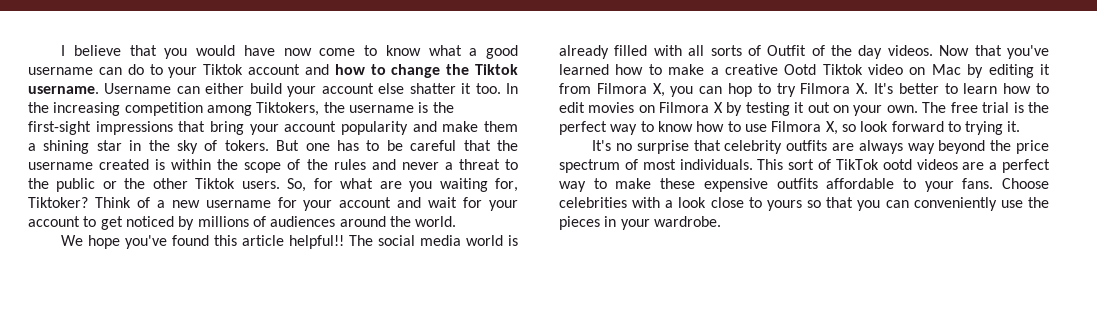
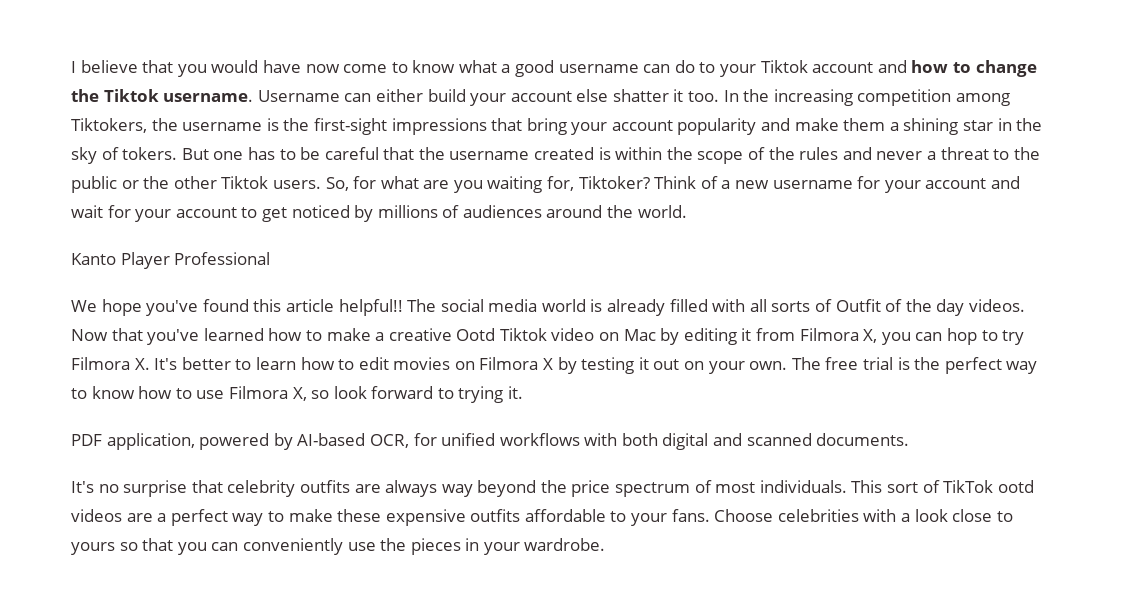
+ Kanto Player Professional
+ PDF application, powered by AI-based OCR, for unified workflows with both digital and scanned documents.

